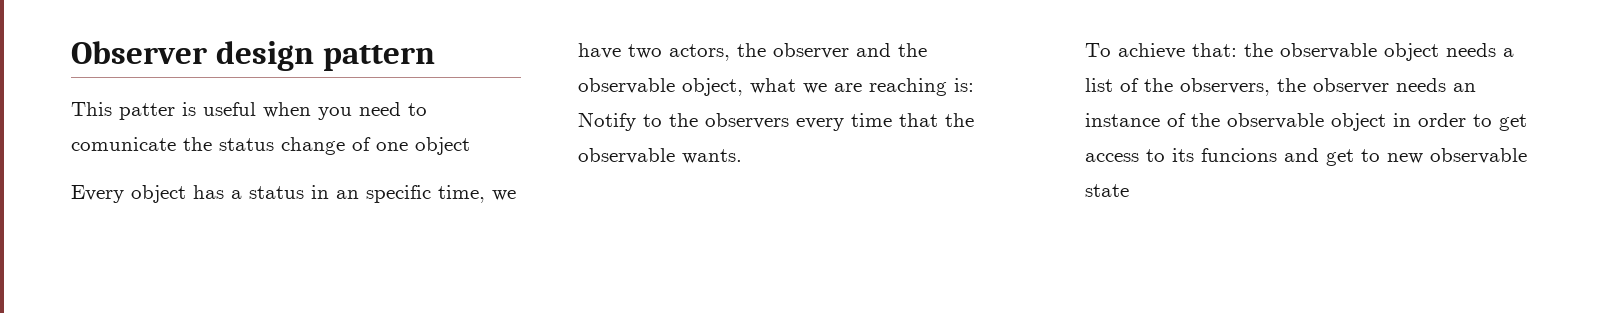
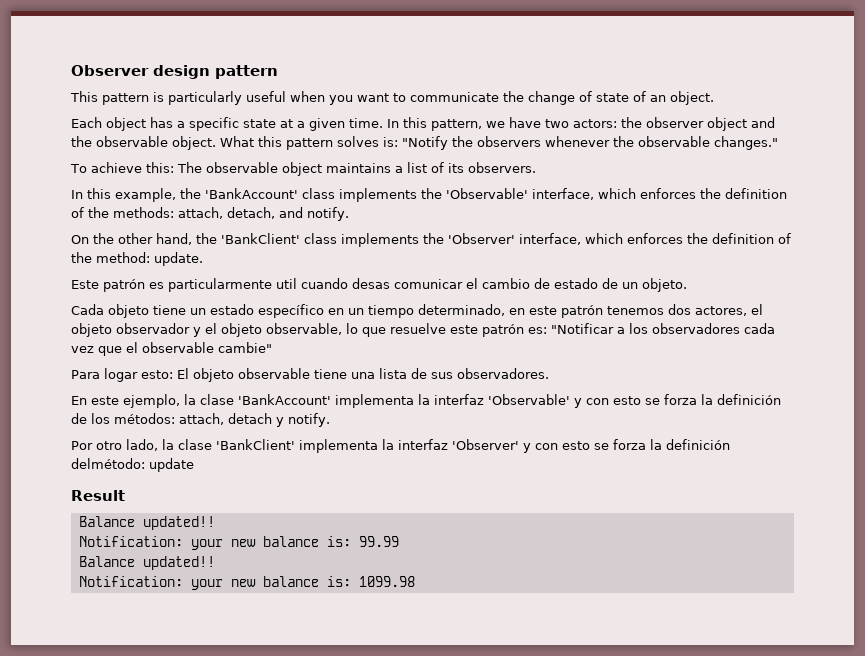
- This patter is useful when you need to comunicate the status change of one object
- Every object has a status in an specific time, we have two actors, the observer and the observable object, what we are reaching is: Notify to the observers every time that the observable wants.
+ This pattern is particularly useful when you want to communicate the change of state of an object.
+ Each object has a specific state at a given time. In this pattern, we have two actors: the observer object and the observable object. What this pattern solves is: "Notify the observers whenever the observable changes."
- To achieve that: the observable object needs a list of the observers, the observer needs an instance of the observable object in order to get access to its funcions and get to new observable state
+ To achieve this: The observable object maintains a list of its observers.
+ In this example, the 'BankAccount' class implements the 'Observable' interface, which enforces the definition of the methods: attach, detach, and notify.
+ On the other hand, the 'BankClient' class implements the 'Observer' interface, which enforces the definition of the method: update.
+ Este patrón es particularmente util cuando desas comunicar el cambio de estado de un objeto.
+ Cada objeto tiene un estado específico en un tiempo determinado, en este patrón tenemos dos actores, el objeto observador y el objeto observable, lo que resuelve este patrón es: "Notificar a los observadores cada vez que el observable cambie"
+ Para logar esto: El objeto observable tiene una lista de sus observadores.
+ En este ejemplo, la clase 'BankAccount' implementa la interfaz 'Observable' y con esto se forza la definición de los métodos: attach, detach y notify.
+ Por otro lado, la clase 'BankClient' implementa la interfaz 'Observer' y con esto se forza la definición delmétodo: update
+ Result
+ Balance updated!!
+ Notification: your new balance is: 99.99
+ Balance updated!!
+ Notification: your new balance is: 1099.98

